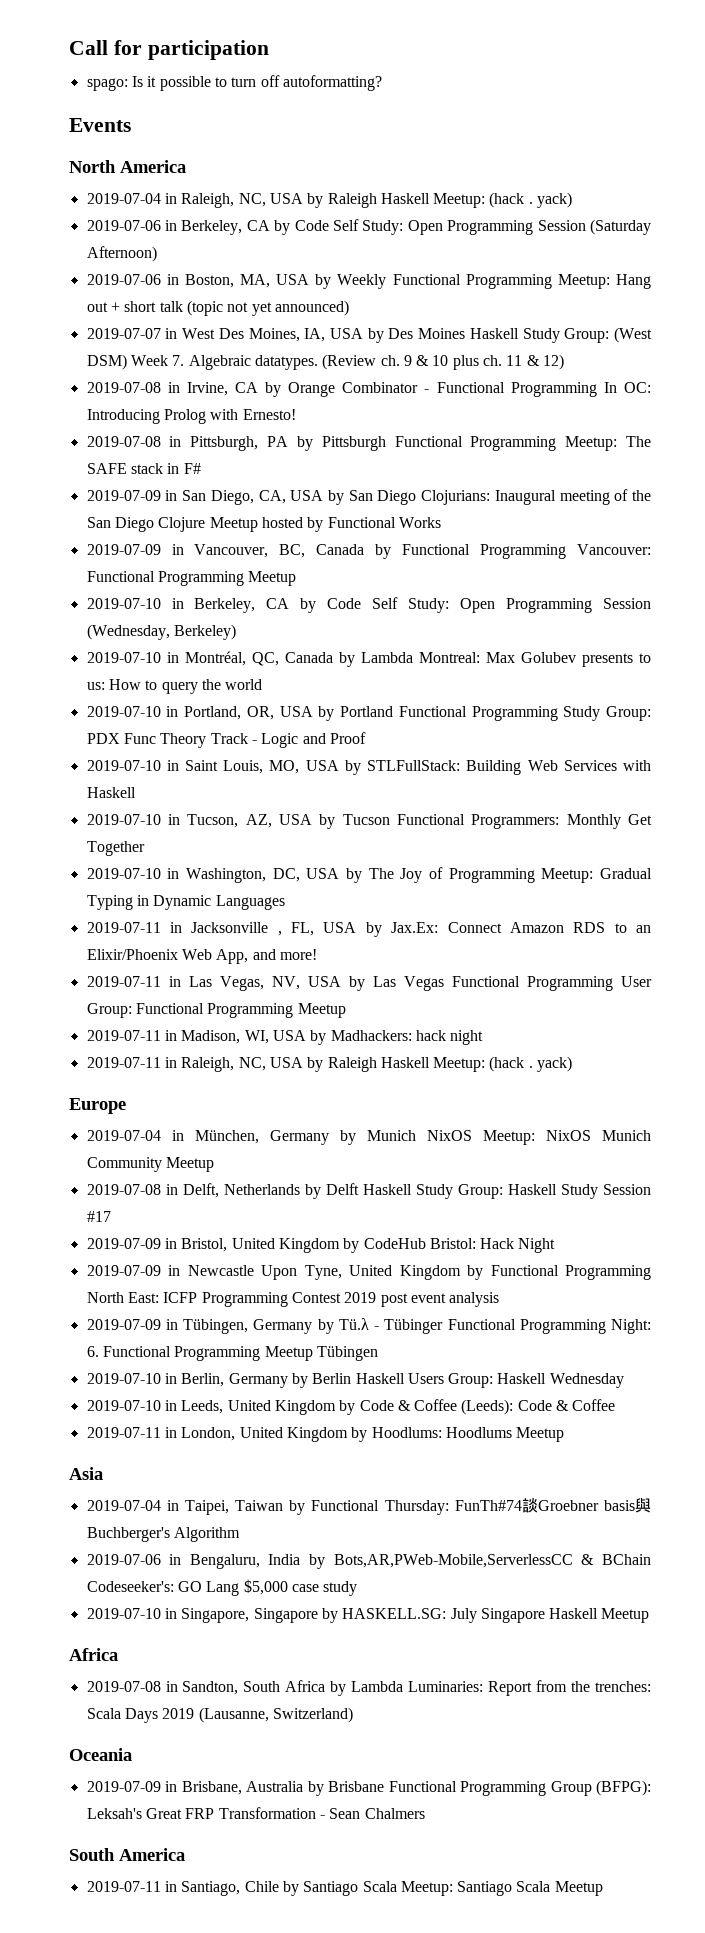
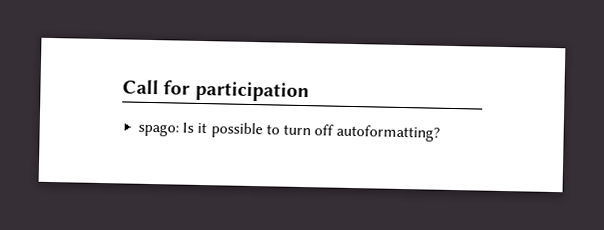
- Events
- North America
- 2019-07-04 in Raleigh, NC, USA by Raleigh Haskell Meetup: (hack . yack)
- 2019-07-06 in Berkeley, CA by Code Self Study: Open Programming Session (Saturday Afternoon)
- 2019-07-06 in Boston, MA, USA by Weekly Functional Programming Meetup: Hang out + short talk (topic not yet announced)
- 2019-07-07 in West Des Moines, IA, USA by Des Moines Haskell Study Group: (West DSM) Week 7. Algebraic datatypes. (Review ch. 9 & 10 plus ch. 11 & 12)
- 2019-07-08 in Irvine, CA by Orange Combinator - Functional Programming In OC: Introducing Prolog with Ernesto!
- 2019-07-08 in Pittsburgh, PA by Pittsburgh Functional Programming Meetup: The SAFE stack in F#
- 2019-07-09 in San Diego, CA, USA by San Diego Clojurians: Inaugural meeting of the San Diego Clojure Meetup hosted by Functional Works
- 2019-07-09 in Vancouver, BC, Canada by Functional Programming Vancouver: Functional Programming Meetup
- 2019-07-10 in Berkeley, CA by Code Self Study: Open Programming Session (Wednesday, Berkeley)
- 2019-07-10 in Montréal, QC, Canada by Lambda Montreal: Max Golubev presents to us: How to query the world
- 2019-07-10 in Portland, OR, USA by Portland Functional Programming Study Group: PDX Func Theory Track - Logic and Proof
- 2019-07-10 in Saint Louis, MO, USA by STLFullStack: Building Web Services with Haskell
- 2019-07-10 in Tucson, AZ, USA by Tucson Functional Programmers: Monthly Get Together
- 2019-07-10 in Washington, DC, USA by The Joy of Programming Meetup: Gradual Typing in Dynamic Languages
- 2019-07-11 in Jacksonville , FL, USA by Jax.Ex: Connect Amazon RDS to an Elixir/Phoenix Web App, and more!
- 2019-07-11 in Las Vegas, NV, USA by Las Vegas Functional Programming User Group: Functional Programming Meetup
- 2019-07-11 in Madison, WI, USA by Madhackers: hack night
- 2019-07-11 in Raleigh, NC, USA by Raleigh Haskell Meetup: (hack . yack)
- Europe
- 2019-07-04 in München, Germany by Munich NixOS Meetup: NixOS Munich Community Meetup
- 2019-07-08 in Delft, Netherlands by Delft Haskell Study Group: Haskell Study Session #17
- 2019-07-09 in Bristol, United Kingdom by CodeHub Bristol: Hack Night
- 2019-07-09 in Newcastle Upon Tyne, United Kingdom by Functional Programming North East: ICFP Programming Contest 2019 post event analysis
- 2019-07-09 in Tübingen, Germany by Tü.λ - Tübinger Functional Programming Night: 6. Functional Programming Meetup Tübingen
- 2019-07-10 in Berlin, Germany by Berlin Haskell Users Group: Haskell Wednesday
- 2019-07-10 in Leeds, United Kingdom by Code & Coffee (Leeds): Code & Coffee
- 2019-07-11 in London, United Kingdom by Hoodlums: Hoodlums Meetup
- Asia
- 2019-07-04 in Taipei, Taiwan by Functional Thursday: FunTh#74談Groebner basis與Buchberger's Algorithm
- 2019-07-06 in Bengaluru, India by Bots,AR,PWeb-Mobile,ServerlessCC & BChain Codeseeker's: GO Lang $5,000 case study
- 2019-07-10 in Singapore, Singapore by HASKELL.SG: July Singapore Haskell Meetup
- Africa
- 2019-07-08 in Sandton, South Africa by Lambda Luminaries: Report from the trenches: Scala Days 2019 (Lausanne, Switzerland)
- Oceania
- 2019-07-09 in Brisbane, Australia by Brisbane Functional Programming Group (BFPG): Leksah's Great FRP Transformation - Sean Chalmers
- South America
- 2019-07-11 in Santiago, Chile by Santiago Scala Meetup: Santiago Scala Meetup

